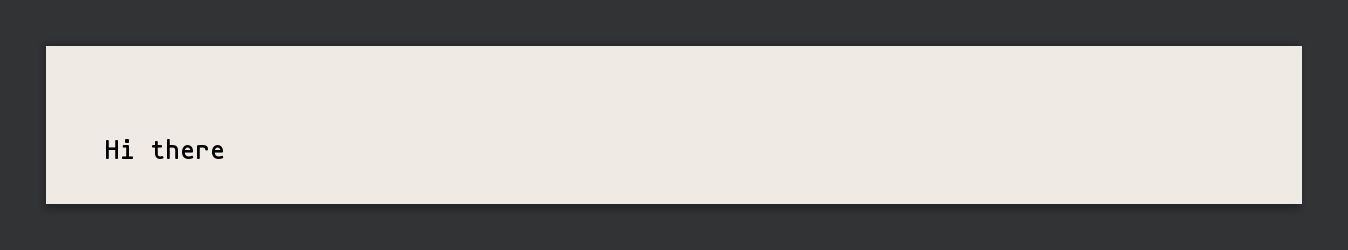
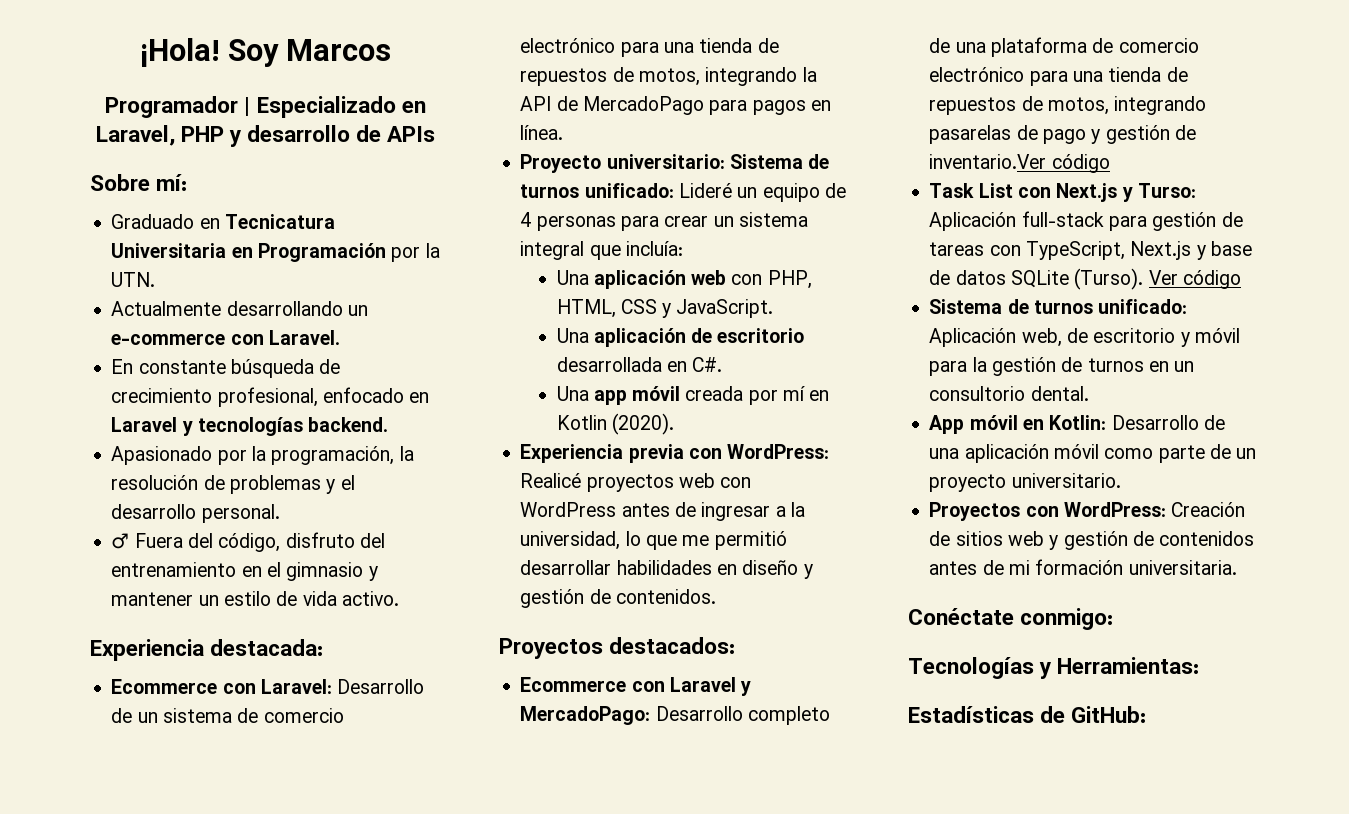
- Hi there
+ ¡Hola! Soy Marcos
+ Programador | Especializado en Laravel, PHP y desarrollo de APIs
+ Sobre mí:
+ Graduado en Tecnicatura Universitaria en Programación por la UTN.
+ Actualmente desarrollando un e-commerce con Laravel.
+ En constante búsqueda de crecimiento profesional, enfocado en Laravel y tecnologías backend.
+ Apasionado por la programación, la resolución de problemas y el desarrollo personal.
+ ♂ Fuera del código, disfruto del entrenamiento en el gimnasio y mantener un estilo de vida activo.
+ Experiencia destacada:
+ Ecommerce con Laravel: Desarrollo de un sistema de comercio electrónico para una tienda de repuestos de motos, integrando la API de MercadoPago para pagos en línea.
+ Proyecto universitario: Sistema de turnos unificado: Lideré un equipo de 4 personas para crear un sistema integral que incluía:
+ Una aplicación web con PHP, HTML, CSS y JavaScript.
+ Una aplicación de escritorio desarrollada en C#.
+ Una app móvil creada por mí en Kotlin (2020).
+ Experiencia previa con WordPress: Realicé proyectos web con WordPress antes de ingresar a la universidad, lo que me permitió desarrollar habilidades en diseño y gestión de contenidos.
+ Proyectos destacados:
+ Ecommerce con Laravel y MercadoPago: Desarrollo completo de una plataforma de comercio electrónico para una tienda de repuestos de motos, integrando pasarelas de pago y gestión de inventario.Ver código
+ Task List con Next.js y Turso: Aplicación full-stack para gestión de tareas con TypeScript, Next.js y base de datos SQLite (Turso). Ver código
+ Sistema de turnos unificado: Aplicación web, de escritorio y móvil para la gestión de turnos en un consultorio dental.
+ App móvil en Kotlin: Desarrollo de una aplicación móvil como parte de un proyecto universitario.
+ Proyectos con WordPress: Creación de sitios web y gestión de contenidos antes de mi formación universitaria.
+ Conéctate conmigo:
+ Tecnologías y Herramientas:
+ Estadísticas de GitHub:

